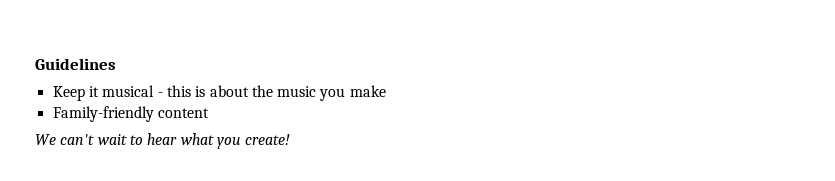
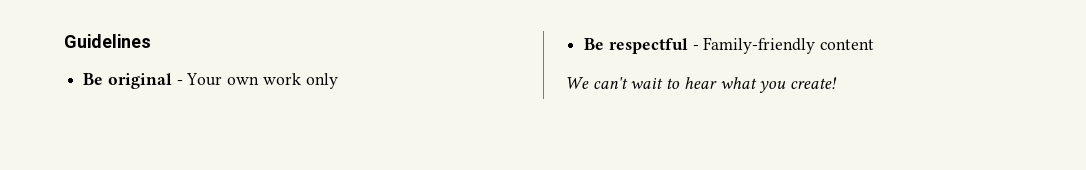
- Keep it musical - this is about the music you make
- Family-friendly content
+ Be original - Your own work only
+ Be respectful - Family-friendly content

